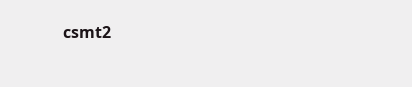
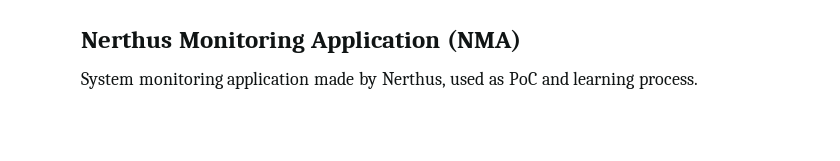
- csmt2
+ Nerthus Monitoring Application (NMA)
+ System monitoring application made by Nerthus, used as PoC and learning process.

